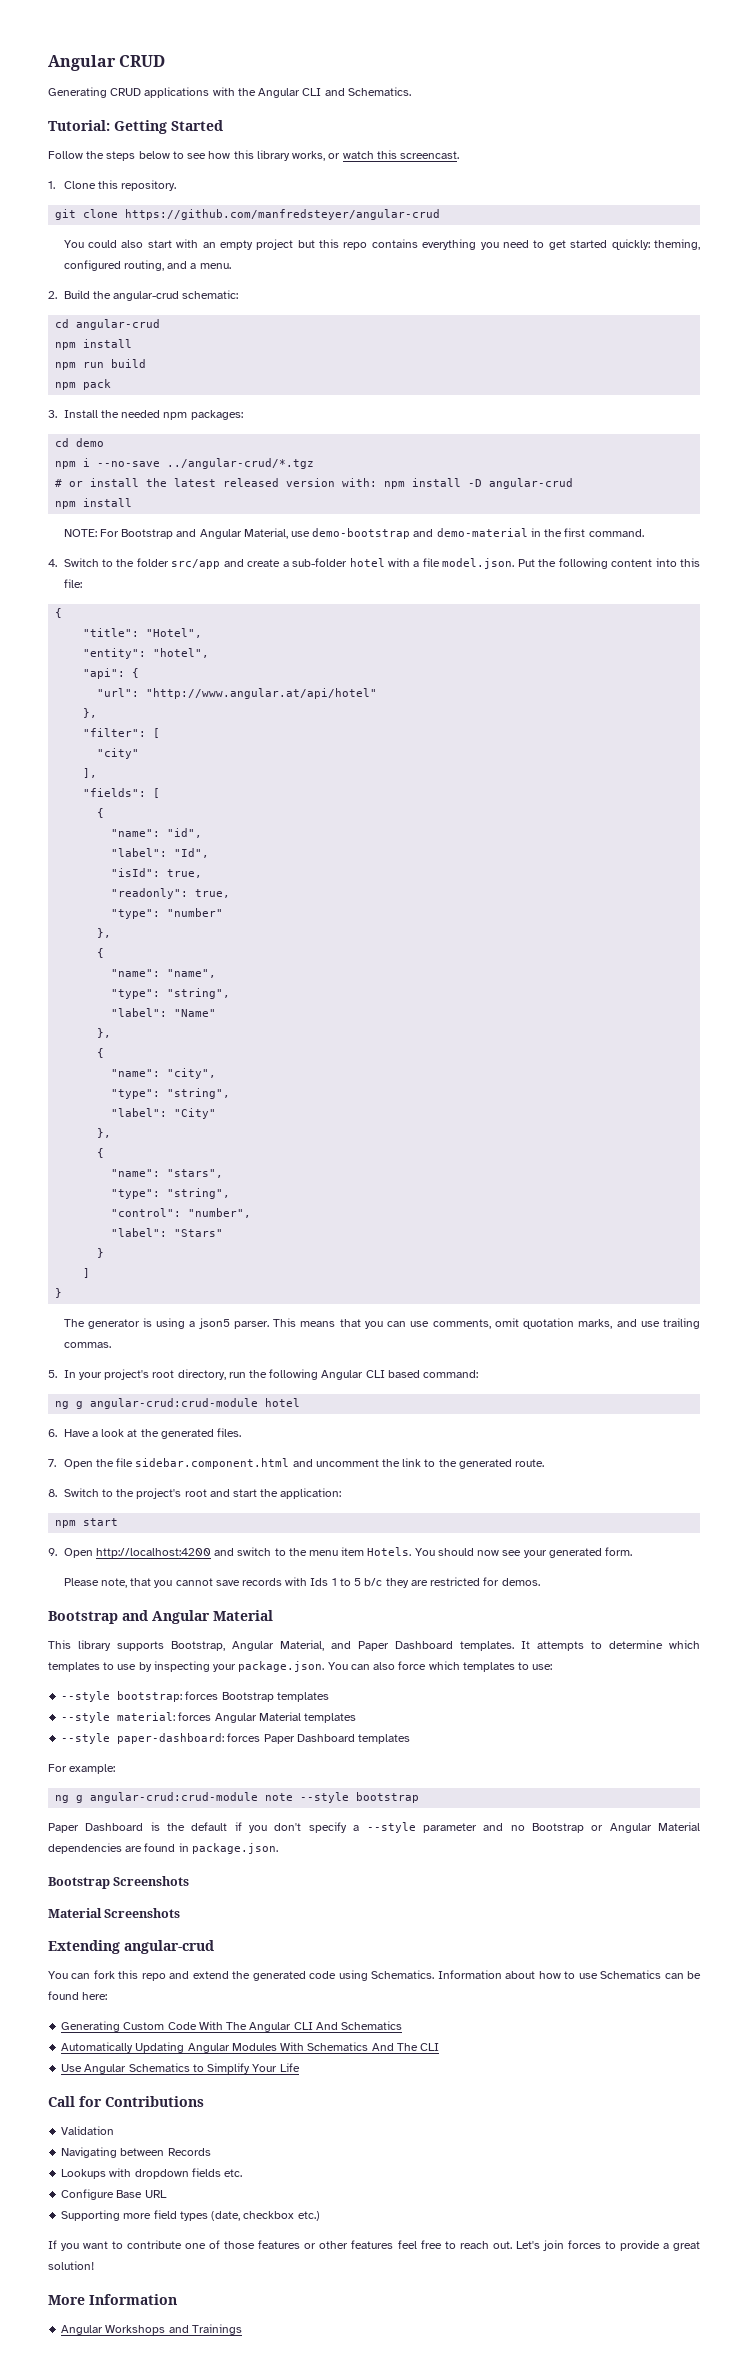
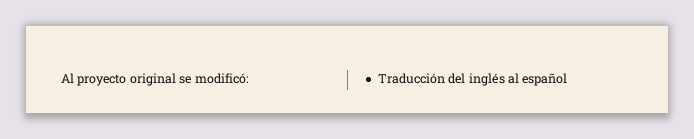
- Angular CRUD
- Generating CRUD applications with the Angular CLI and Schematics.
- Tutorial: Getting Started
- Follow the steps below to see how this library works, or watch this screencast.
- 1. Clone this repository.
- git clone https://github.com/manfredsteyer/angular-crud
- You could also start with an empty project but this repo contains everything you need to get started quickly: theming, configured routing, and a menu.
- 2. Build the angular-crud schematic:
- cd angular-crud
- npm install
- npm run build
- npm pack
- 3. Install the needed npm packages:
- cd demo
- npm i --no-save ../angular-crud/*.tgz
- # or install the latest released version with: npm install -D angular-crud
- npm install
- NOTE: For Bootstrap and Angular Material, use demo-bootstrap and demo-material in the first command.
- 4. Switch to the folder src/app and create a sub-folder hotel with a file model.json. Put the following content into this file:
- {
- "title": "Hotel",
- "entity": "hotel",
- "api": {
- "url": "http://www.angular.at/api/hotel"
- },
- "filter": [
- "city"
- ],
- "fields": [
- {
- "name": "id",
- "label": "Id",
- "isId": true,
- "readonly": true,
- "type": "number"
- },
- {
- "name": "name",
- "type": "string",
- "label": "Name"
- },
- {
- "name": "city",
- "type": "string",
- "label": "City"
- },
- {
- "name": "stars",
- "type": "string",
- "control": "number",
- "label": "Stars"
- }
- ]
- }
- The generator is using a json5 parser. This means that you can use comments, omit quotation marks, and use trailing commas.
- 5. In your project's root directory, run the following Angular CLI based command:
- ng g angular-crud:crud-module hotel
- 6. Have a look at the generated files.
- 7. Open the file sidebar.component.html and uncomment the link to the generated route.
- 8. Switch to the project's root and start the application:
- npm start
- 9. Open http://localhost:4200 and switch to the menu item Hotels. You should now see your generated form.
- Please note, that you cannot save records with Ids 1 to 5 b/c they are restricted for demos.
- Bootstrap and Angular Material
- This library supports Bootstrap, Angular Material, and Paper Dashboard templates. It attempts to determine which templates to use by inspecting your package.json. You can also force which templates to use:
- --style bootstrap: forces Bootstrap templates
- --style material: forces Angular Material templates
- --style paper-dashboard: forces Paper Dashboard templates
- For example:
- ng g angular-crud:crud-module note --style bootstrap
- Paper Dashboard is the default if you don't specify a --style parameter and no Bootstrap or Angular Material dependencies are found in package.json.
- Bootstrap Screenshots
- Material Screenshots
- Extending angular-crud
- You can fork this repo and extend the generated code using Schematics. Information about how to use Schematics can be found here:
- Generating Custom Code With The Angular CLI And Schematics
- Automatically Updating Angular Modules With Schematics And The CLI
- Use Angular Schematics to Simplify Your Life
- Call for Contributions
- Validation
- Navigating between Records
- Lookups with dropdown fields etc.
- Configure Base URL
- Supporting more field types (date, checkbox etc.)
- If you want to contribute one of those features or other features feel free to reach out. Let's join forces to provide a great solution!
- More Information
- Angular Workshops and Trainings
+ Al proyecto original se modificó:
+ Traducción del inglés al español

